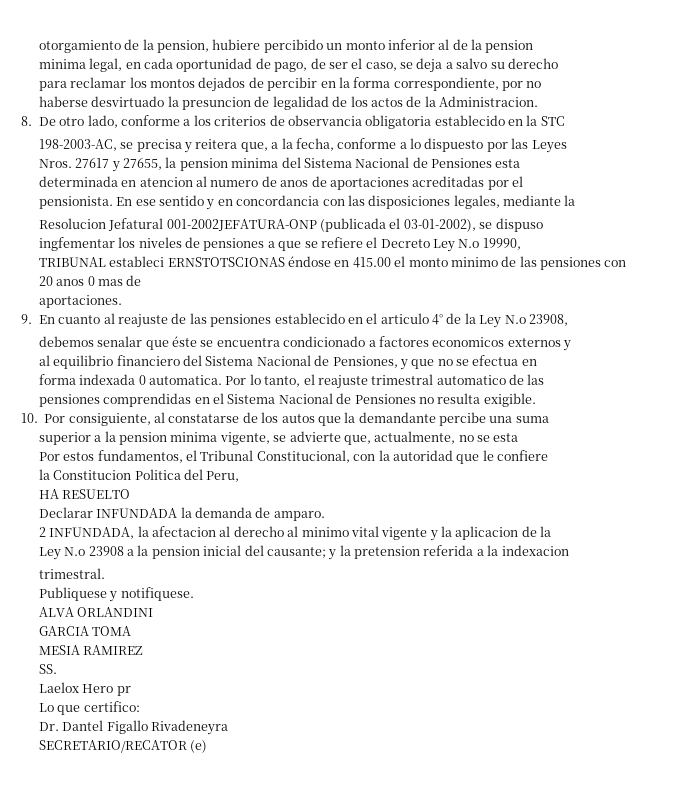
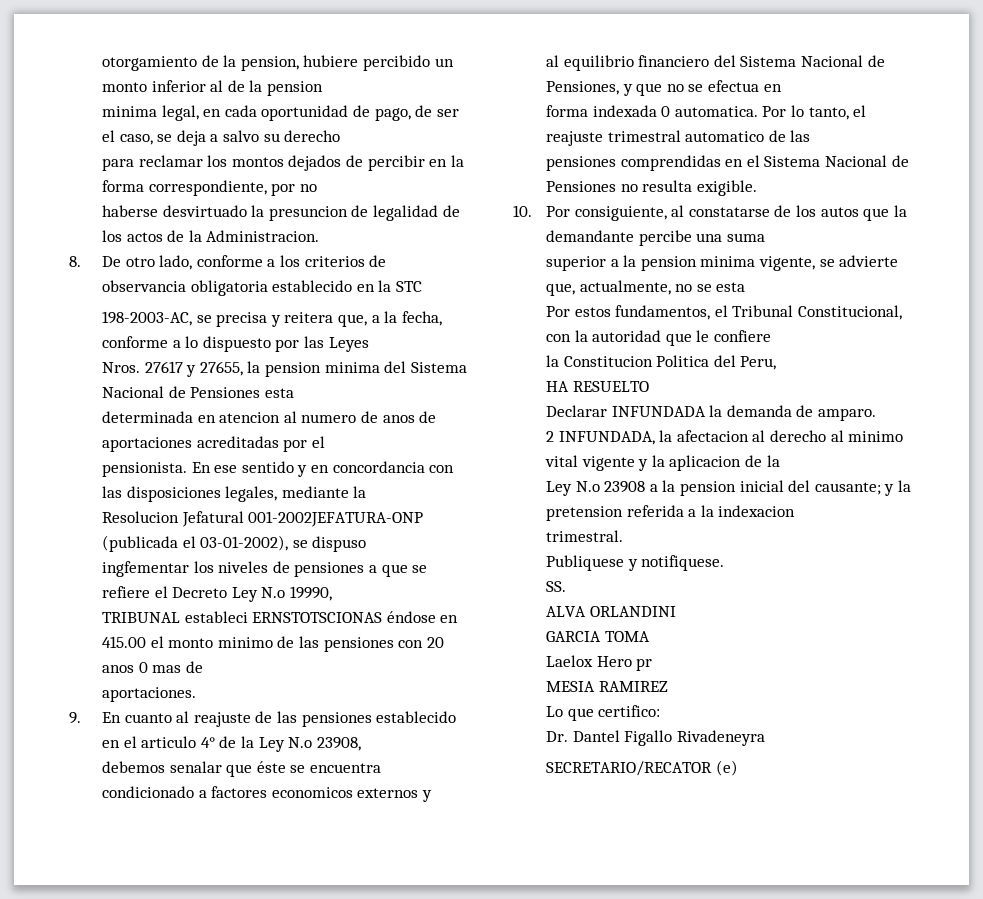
+ SS.
- MESIA RAMIREZ
- SS.
+ MESIA RAMIREZ

